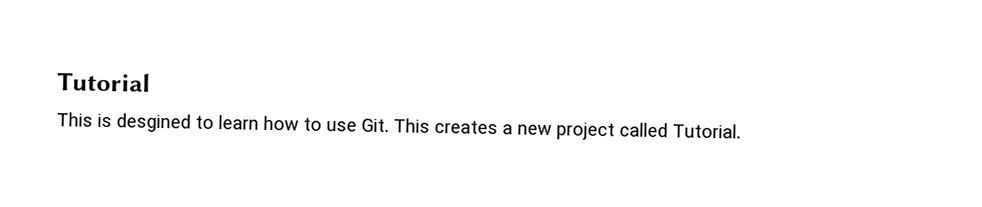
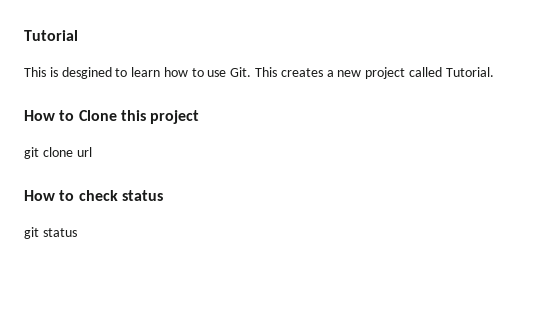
+ How to Clone this project
+ git clone url
+ How to check status
+ git status

